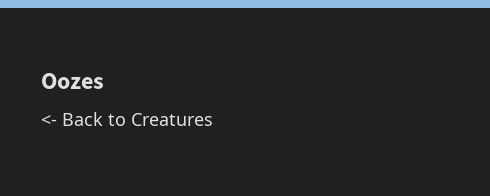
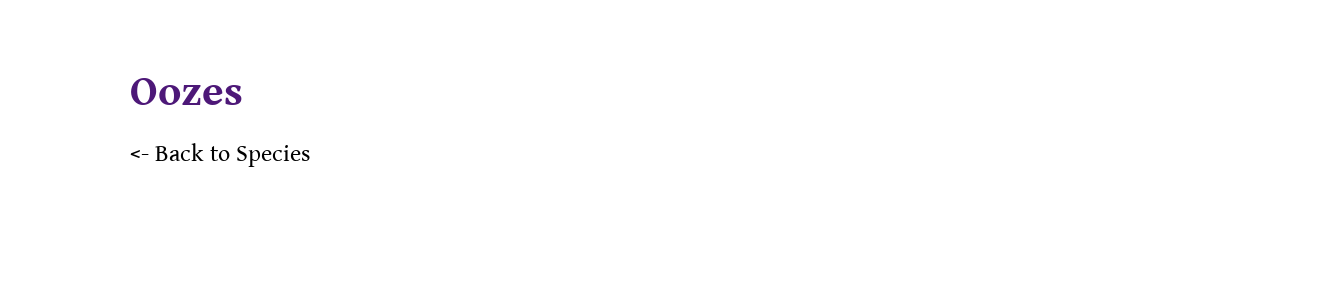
- <- Back to Creatures
+ <- Back to Species

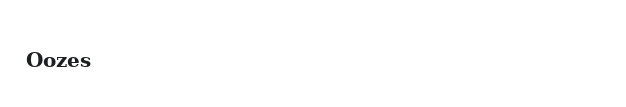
- <- Back to Species

